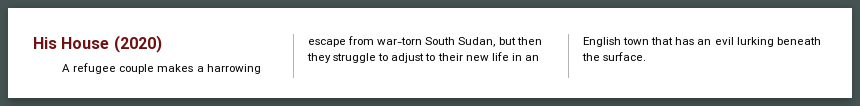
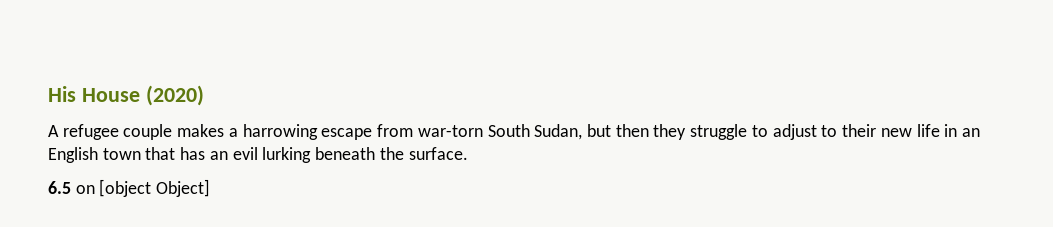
+ 6.5 on [object Object]

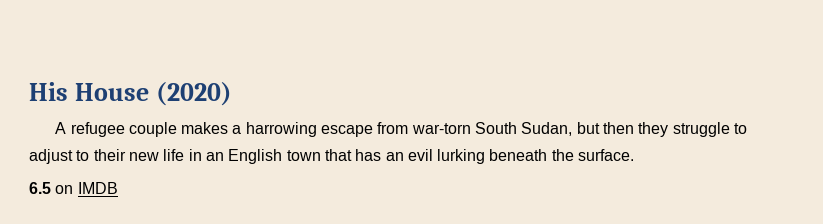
- 6.5 on [object Object]
+ 6.5 on IMDB

